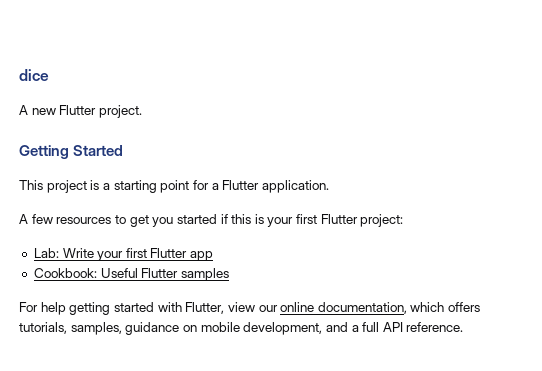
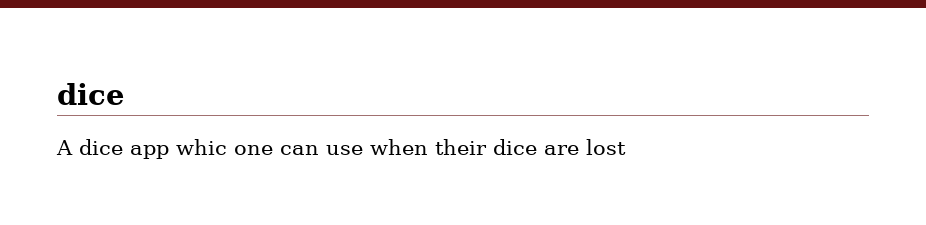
- A new Flutter project.
- Getting Started
- This project is a starting point for a Flutter application.
- A few resources to get you started if this is your first Flutter project:
- Lab: Write your first Flutter app
- Cookbook: Useful Flutter samples
- For help getting started with Flutter, view our online documentation, which offers tutorials, samples, guidance on mobile development, and a full API reference.
+ A dice app whic one can use when their dice are lost

